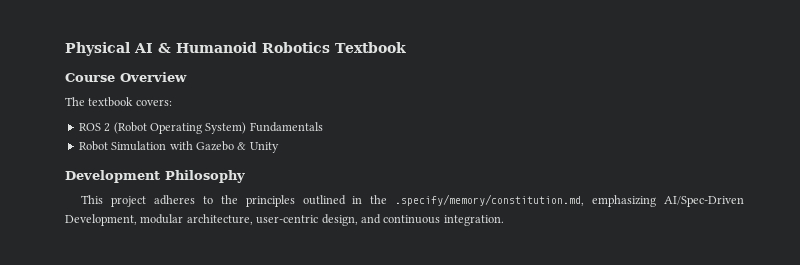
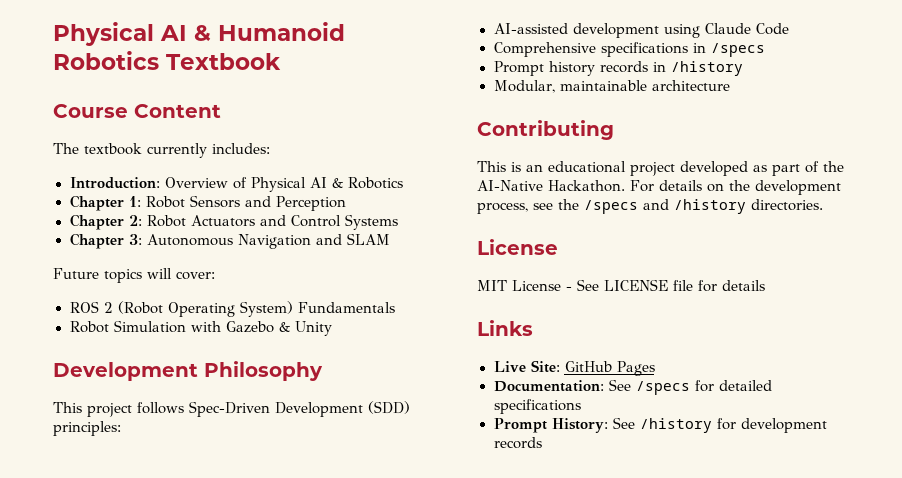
- Course Overview
+ Course Content
- The textbook covers:
+ The textbook currently includes:
+ Introduction: Overview of Physical AI & Robotics
+ Chapter 1: Robot Sensors and Perception
+ Chapter 2: Robot Actuators and Control Systems
+ Chapter 3: Autonomous Navigation and SLAM
+ Future topics will cover:
- This project adheres to the principles outlined in the .specify/memory/constitution.md, emphasizing AI/Spec-Driven Development, modular architecture, user-centric design, and continuous integration.
+ This project follows Spec-Driven Development (SDD) principles:
+ AI-assisted development using Claude Code
+ Comprehensive specifications in /specs
+ Prompt history records in /history
+ Modular, maintainable architecture
+ Contributing
+ This is an educational project developed as part of the AI-Native Hackathon. For details on the development process, see the /specs and /history directories.
+ License
+ MIT License - See LICENSE file for details
+ Links
+ Live Site: GitHub Pages
+ Documentation: See /specs for detailed specifications
+ Prompt History: See /history for development records

